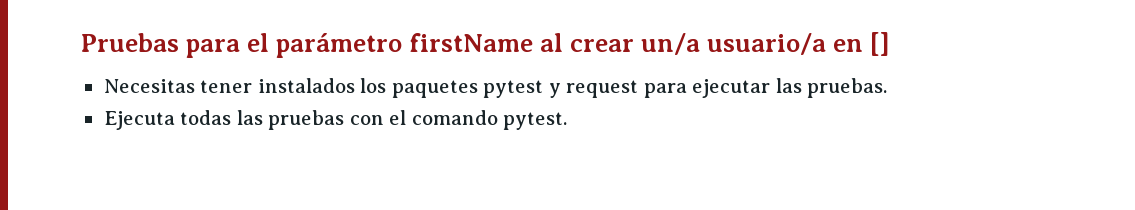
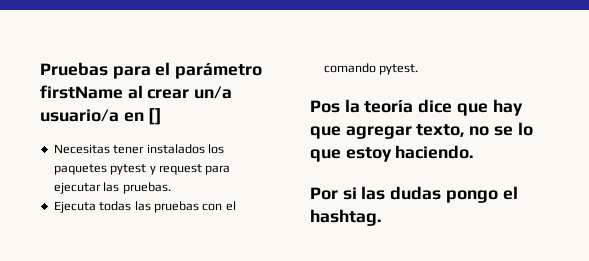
+ Pos la teoría dice que hay que agregar texto, no se lo que estoy haciendo.
+ Por si las dudas pongo el hashtag.

